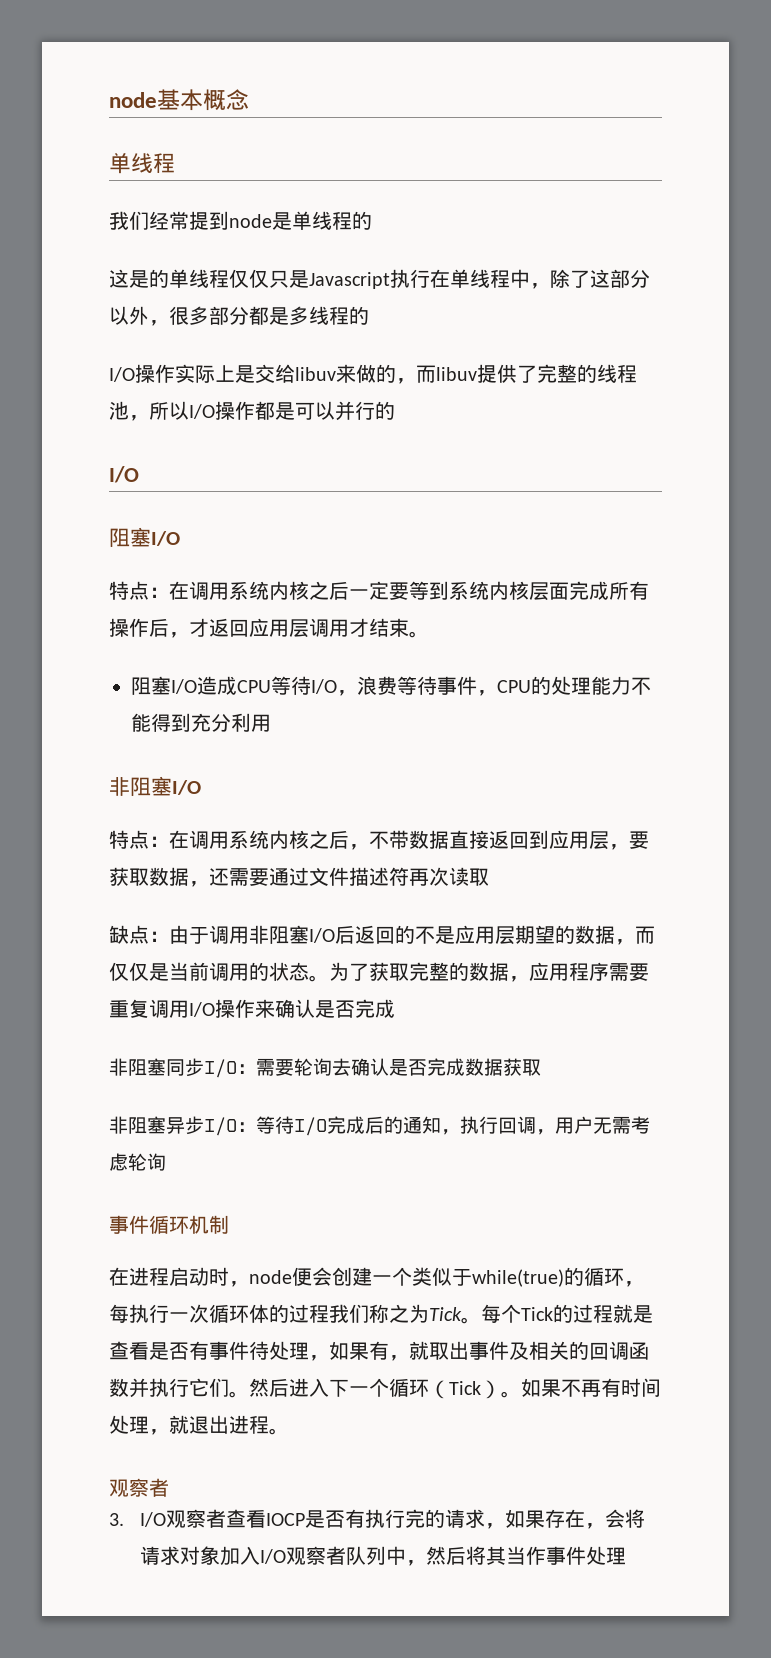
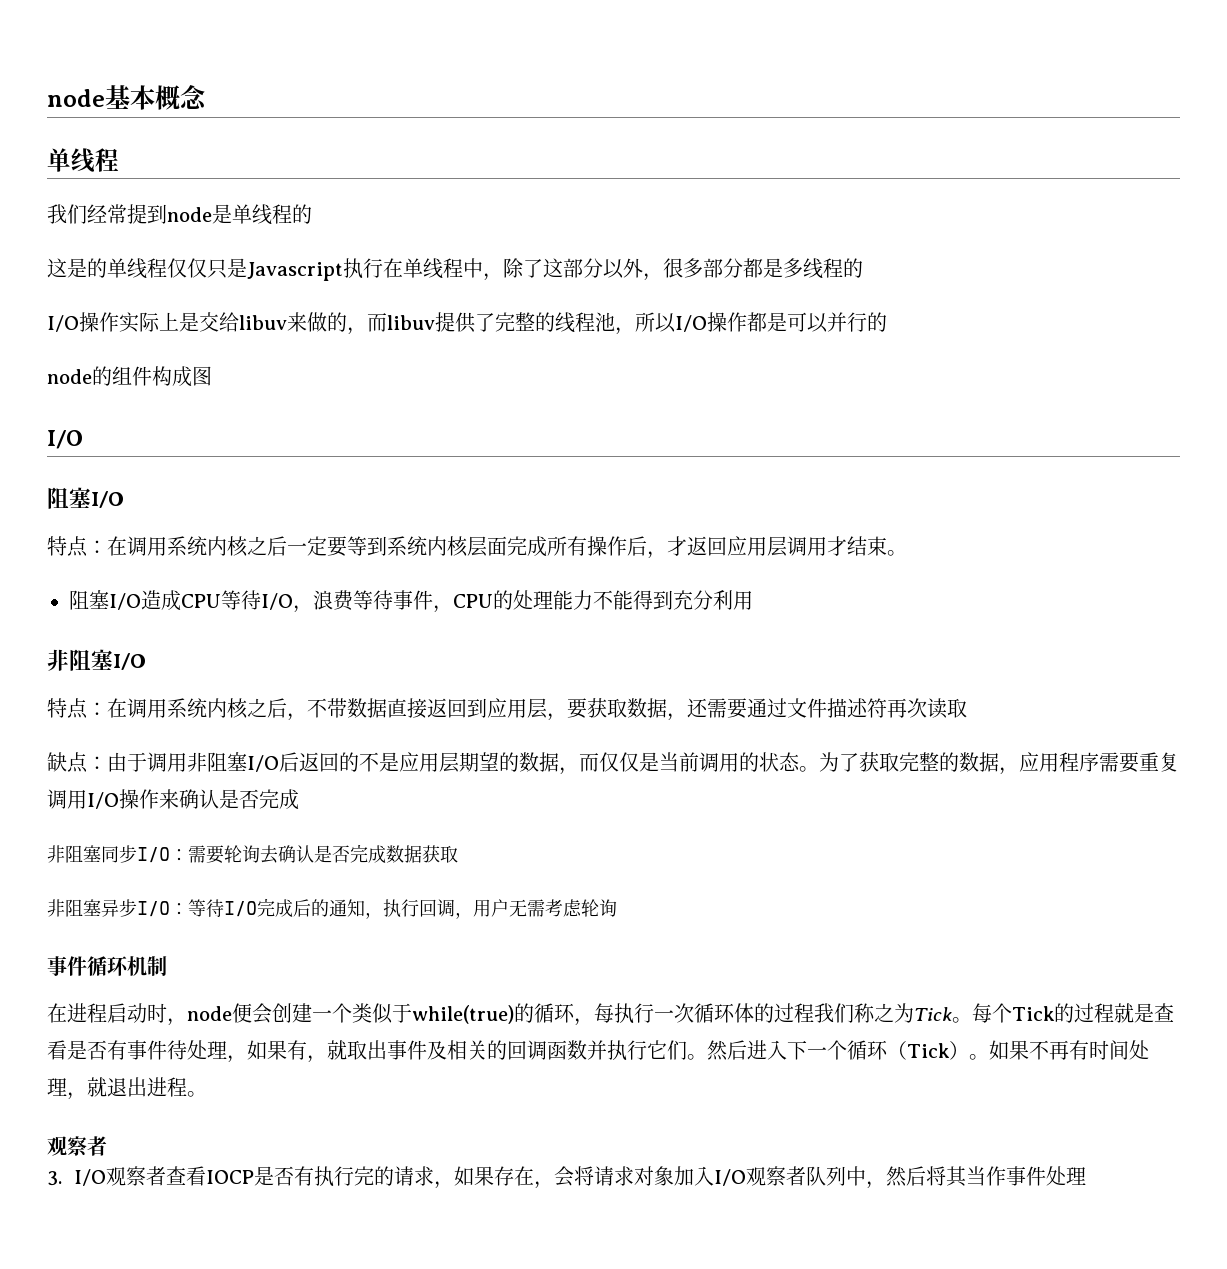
+ node的组件构成图

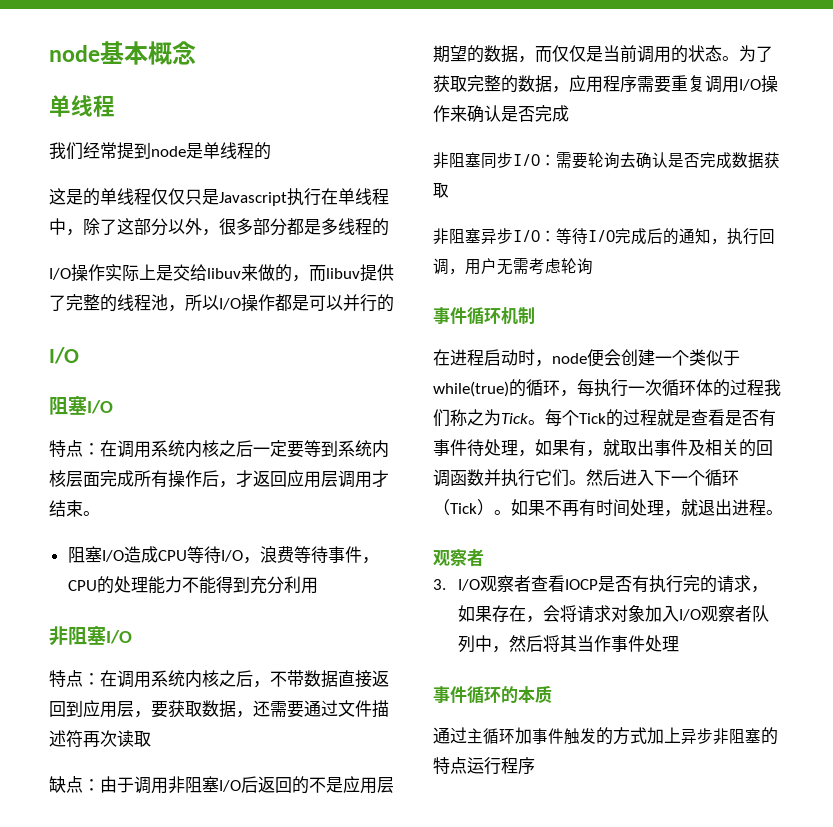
- node的组件构成图
+ 事件循环的本质
+ 通过主循环加事件触发的方式加上异步非阻塞的特点运行程序

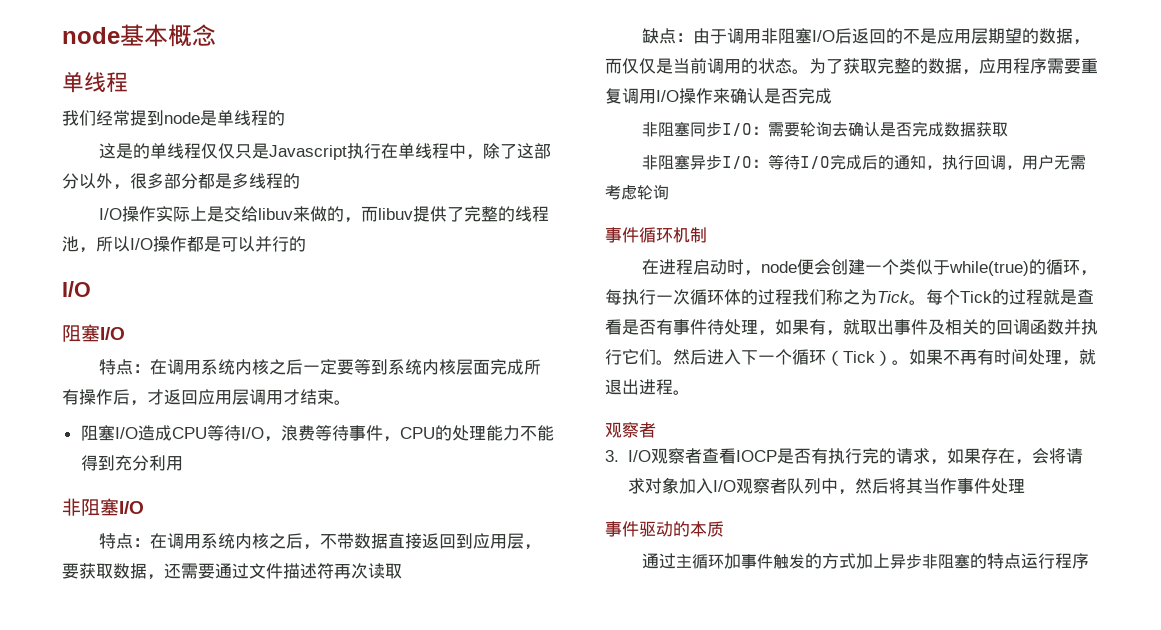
- 事件循环的本质
+ 事件驱动的本质

